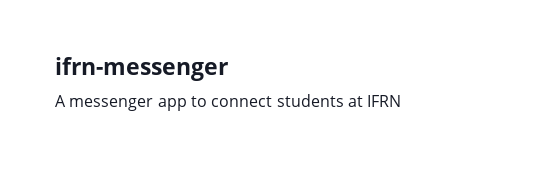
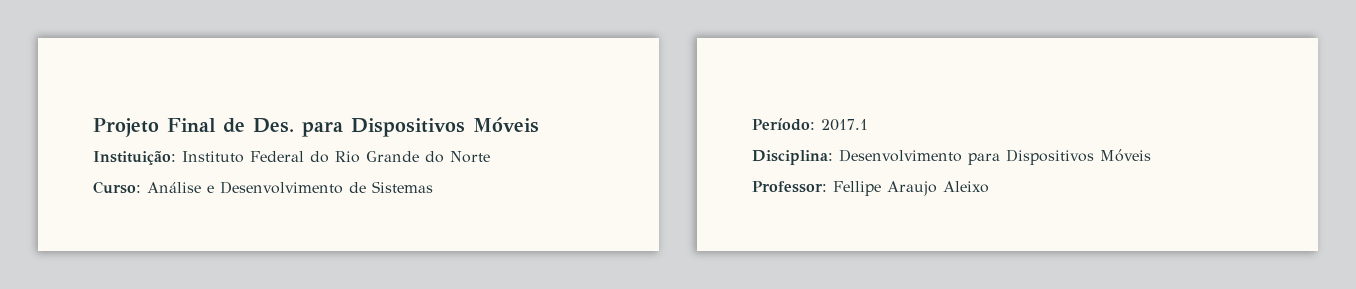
- ifrn-messenger
- A messenger app to connect students at IFRN
+ Projeto Final de Des. para Dispositivos Móveis
+ Instituição: Instituto Federal do Rio Grande do Norte
+ Curso: Análise e Desenvolvimento de Sistemas
+ Período: 2017.1
+ Disciplina: Desenvolvimento para Dispositivos Móveis
+ Professor: Fellipe Araujo Aleixo

